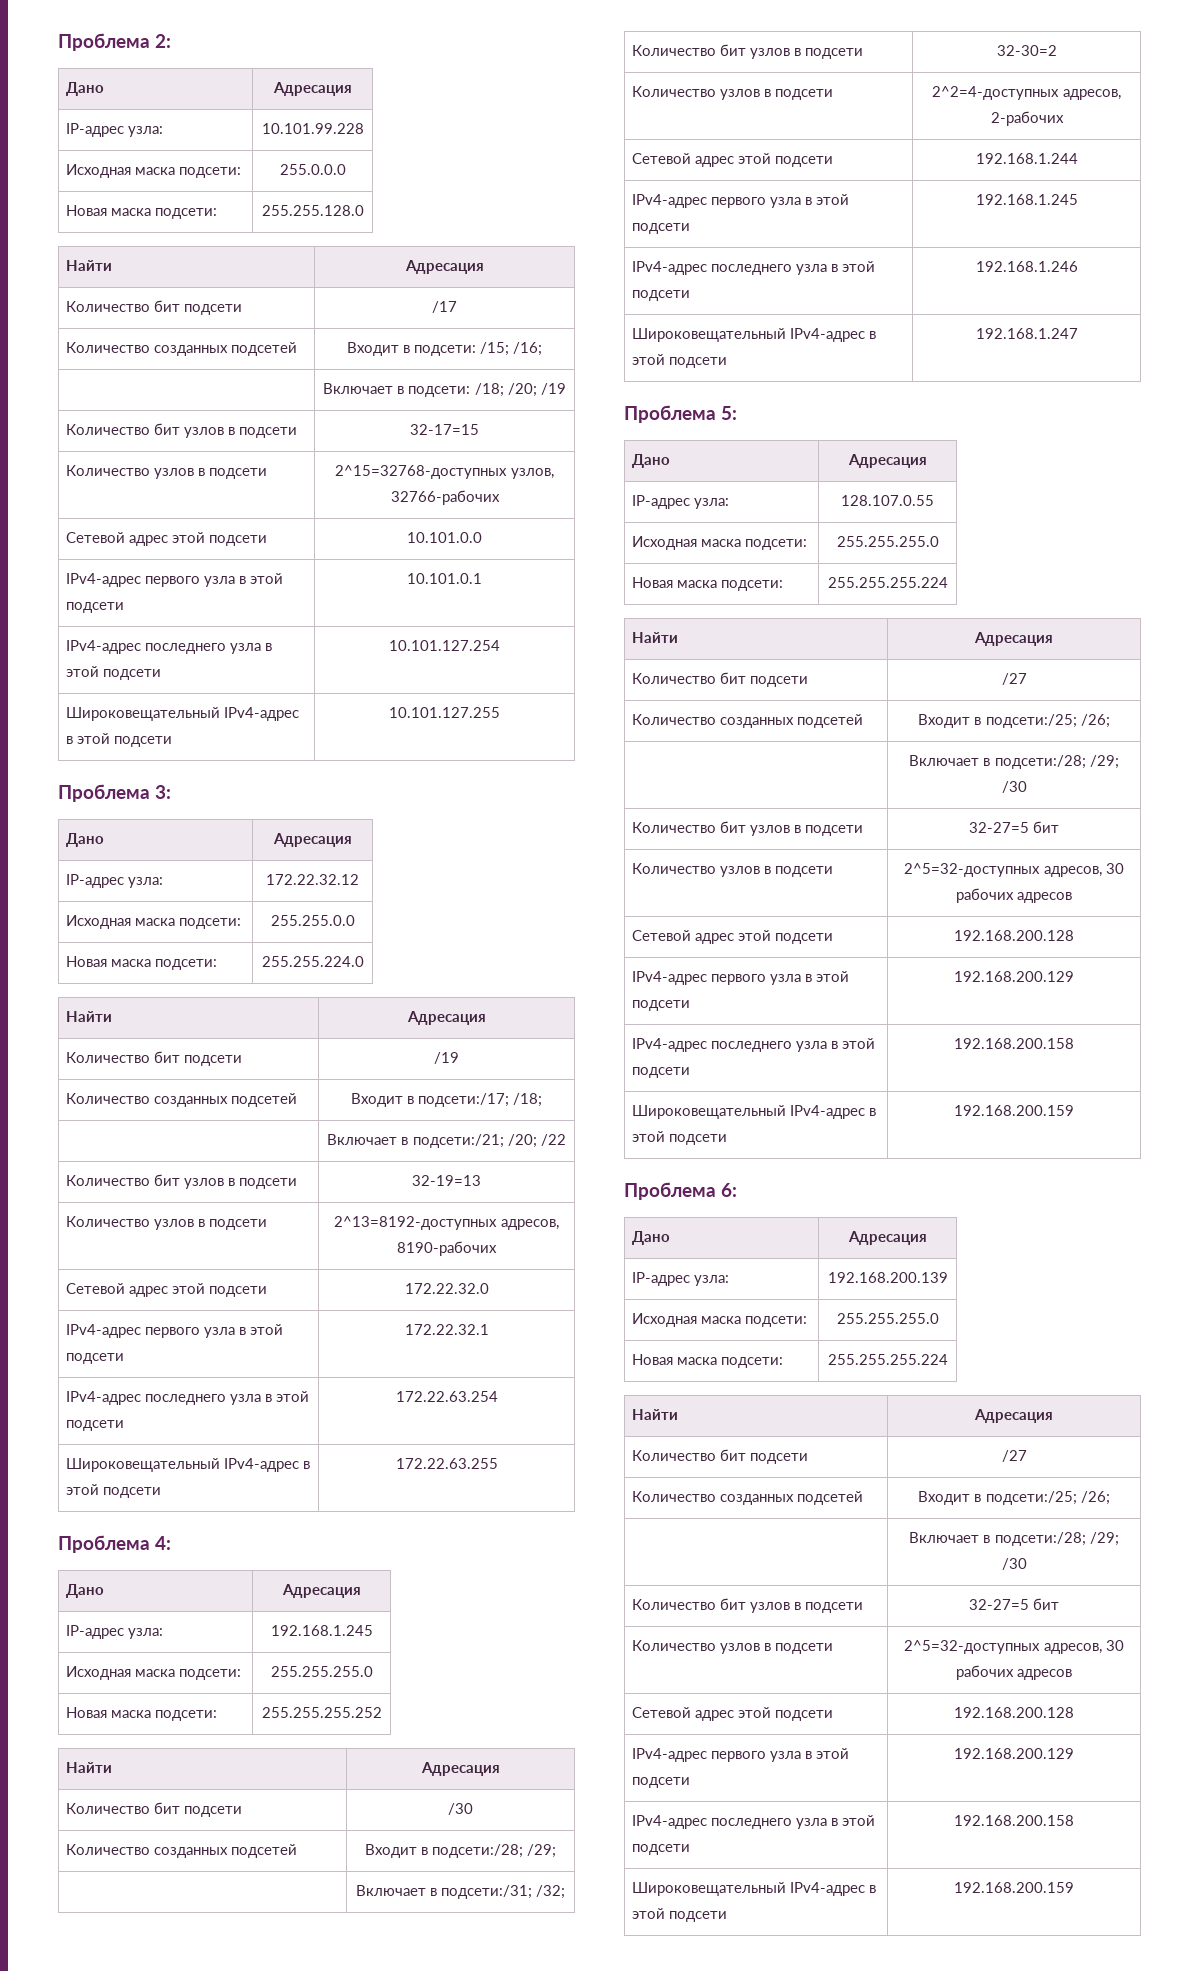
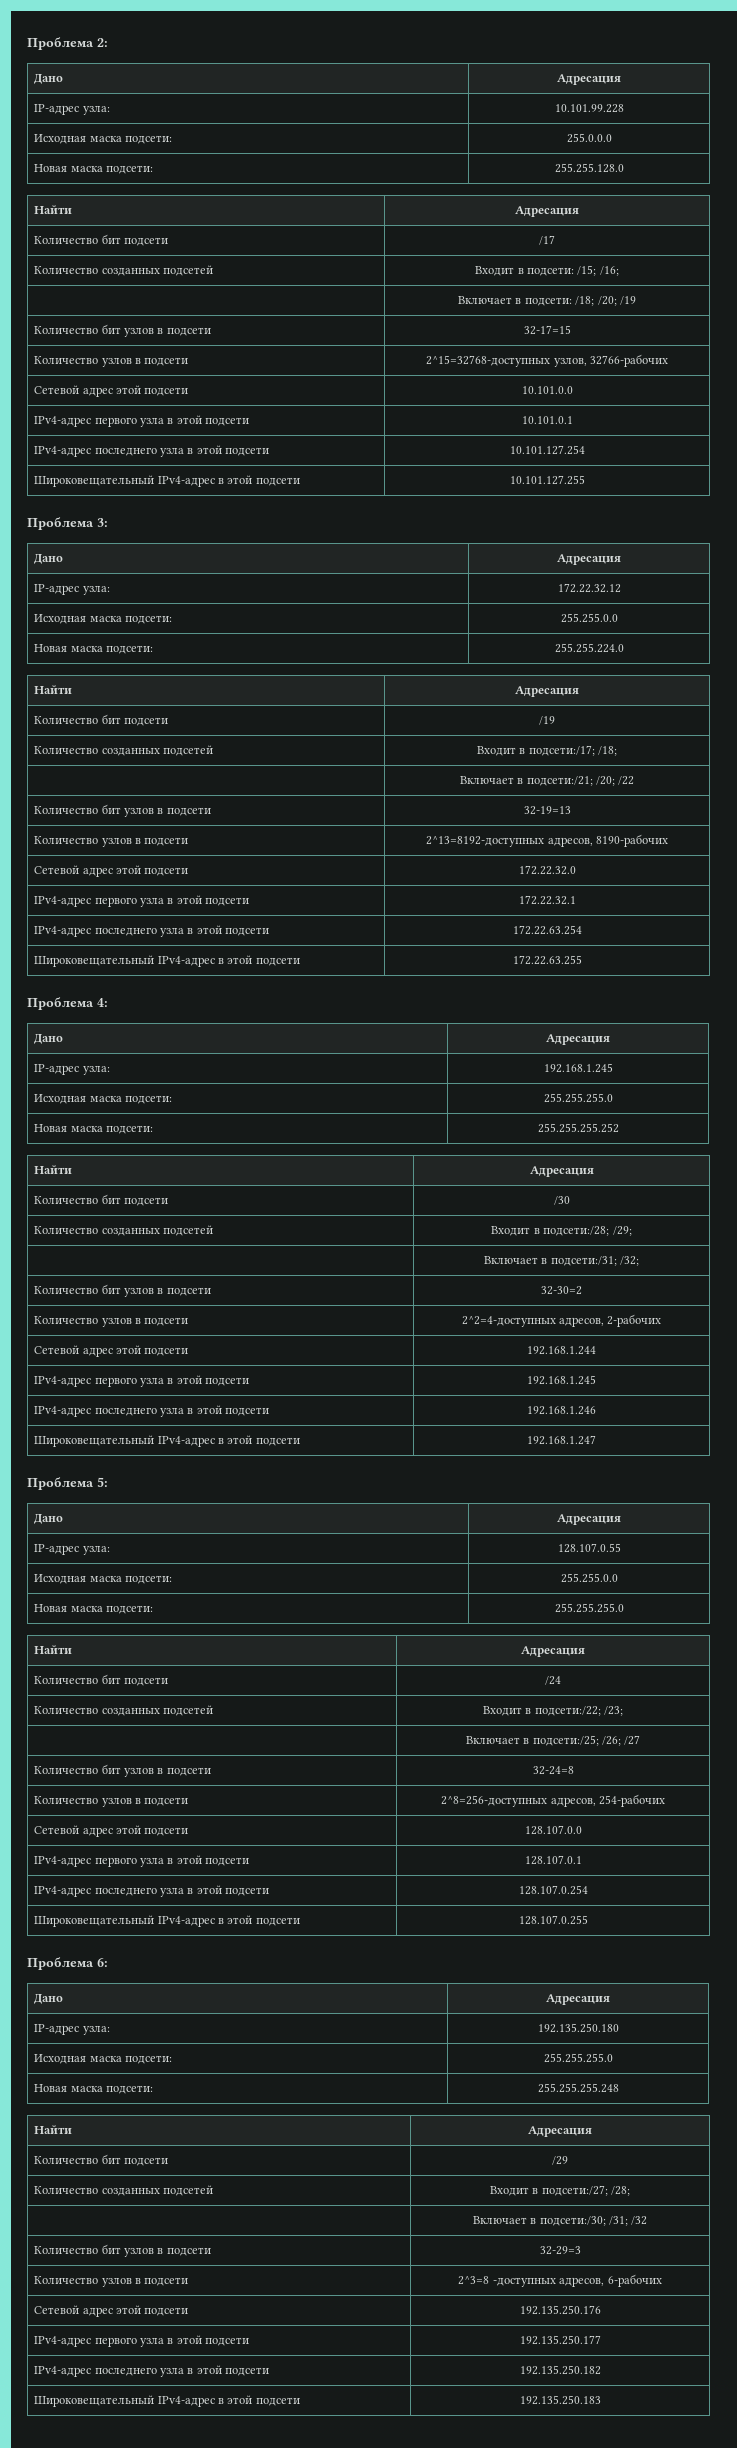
  IP-адрес узла: | 128.107.0.55
- Исходная маска подсети: | 255.255.255.0
- Новая маска подсети: | 255.255.255.224
+ Исходная маска подсети: | 255.255.0.0
+ Новая маска подсети: | 255.255.255.0
  Найти | Адресация
- Количество бит подсети | /27
- Количество созданных подсетей | Входит в подсети:/25; /26;
- | Включает в подсети:/28; /29; /30
- Количество бит узлов в подсети | 32-27=5 бит
- Количество узлов в подсети | 2^5=32-доступных адресов, 30 рабочих адресов
- Сетевой адрес этой подсети | 192.168.200.128
- IPv4-адрес первого узла в этой подсети | 192.168.200.129
- IPv4-адрес последнего узла в этой подсети | 192.168.200.158
- Широковещательный IPv4-адрес в этой подсети | 192.168.200.159
+ Количество бит подсети | /24
+ Количество созданных подсетей | Входит в подсети:/22; /23;
+ | Включает в подсети:/25; /26; /27
+ Количество бит узлов в подсети | 32-24=8
+ Количество узлов в подсети | 2^8=256-доступных адресов, 254-рабочих
+ Сетевой адрес этой подсети | 128.107.0.0
+ IPv4-адрес первого узла в этой подсети | 128.107.0.1
+ IPv4-адрес последнего узла в этой подсети | 128.107.0.254
+ Широковещательный IPv4-адрес в этой подсети | 128.107.0.255
- IP-адрес узла: | 192.168.200.139
+ IP-адрес узла: | 192.135.250.180
  Исходная маска подсети: | 255.255.255.0
- Новая маска подсети: | 255.255.255.224
+ Новая маска подсети: | 255.255.255.248
  Найти | Адресация
- Количество бит подсети | /27
- Количество созданных подсетей | Входит в подсети:/25; /26;
- | Включает в подсети:/28; /29; /30
- Количество бит узлов в подсети | 32-27=5 бит
- Количество узлов в подсети | 2^5=32-доступных адресов, 30 рабочих адресов
- Сетевой адрес этой подсети | 192.168.200.128
- IPv4-адрес первого узла в этой подсети | 192.168.200.129
- IPv4-адрес последнего узла в этой подсети | 192.168.200.158
- Широковещательный IPv4-адрес в этой подсети | 192.168.200.159
+ Количество бит подсети | /29
+ Количество созданных подсетей | Входит в подсети:/27; /28;
+ | Включает в подсети:/30; /31; /32
+ Количество бит узлов в подсети | 32-29=3
+ Количество узлов в подсети | 2^3=8 -доступных адресов, 6-рабочих
+ Сетевой адрес этой подсети | 192.135.250.176
+ IPv4-адрес первого узла в этой подсети | 192.135.250.177
+ IPv4-адрес последнего узла в этой подсети | 192.135.250.182
+ Широковещательный IPv4-адрес в этой подсети | 192.135.250.183

